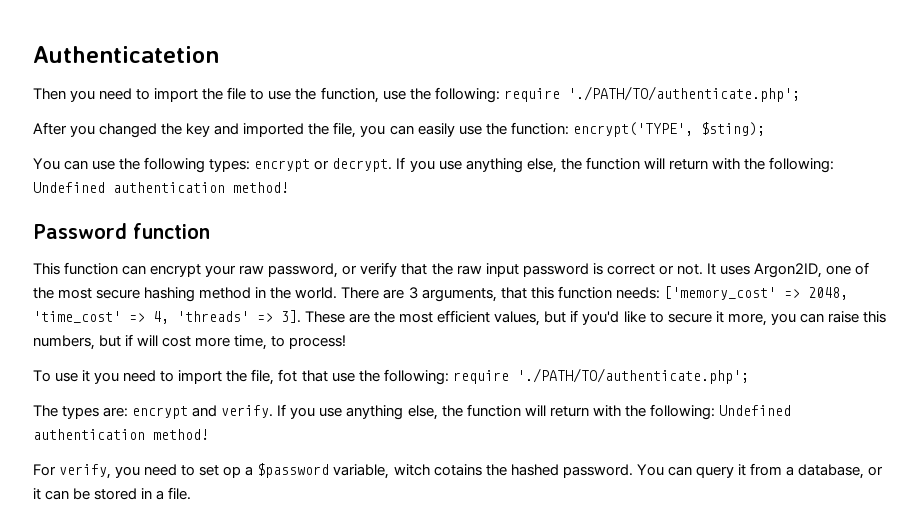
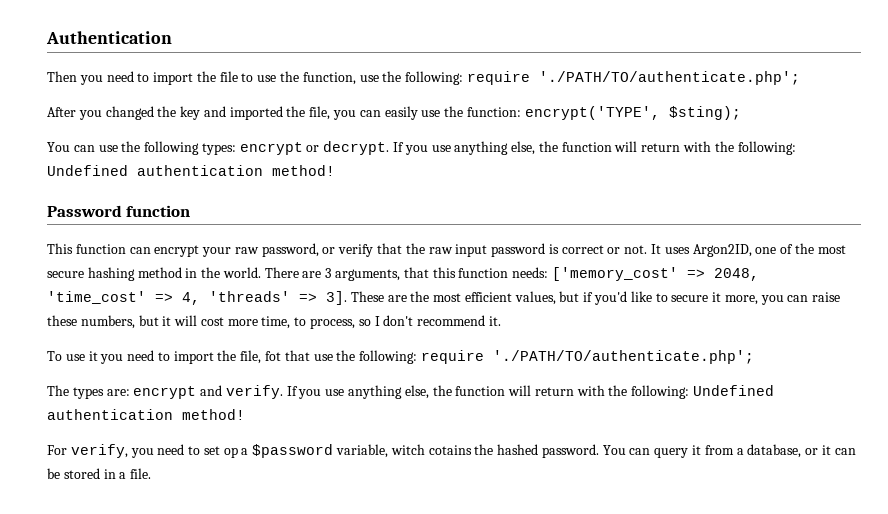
- Authenticatetion
+ Authentication
- These are the most efficient values, but if you'd like to secure it more, you can raise this numbers, but if will cost more time, to process!
+ These are the most efficient values, but if you'd like to secure it more, you can raise these numbers, but it will cost more time, to process, so I don't recommend it.

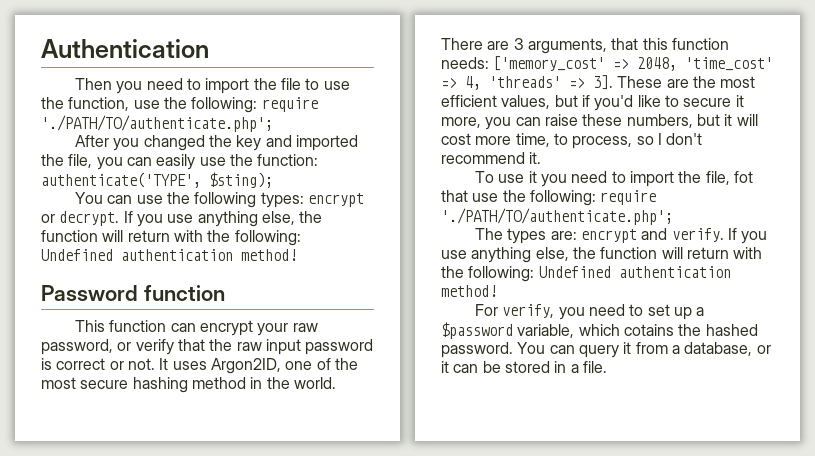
- After you changed the key and imported the file, you can easily use the function: encrypt('TYPE', $sting);
+ After you changed the key and imported the file, you can easily use the function: authenticate('TYPE', $sting);
- For verify, you need to set op a $password variable, witch cotains the hashed password.
+ For verify, you need to set up a $password variable, which cotains the hashed password.

